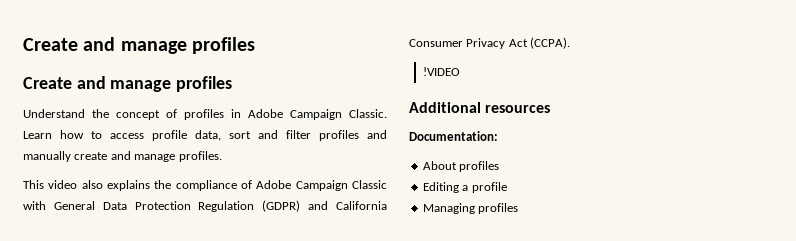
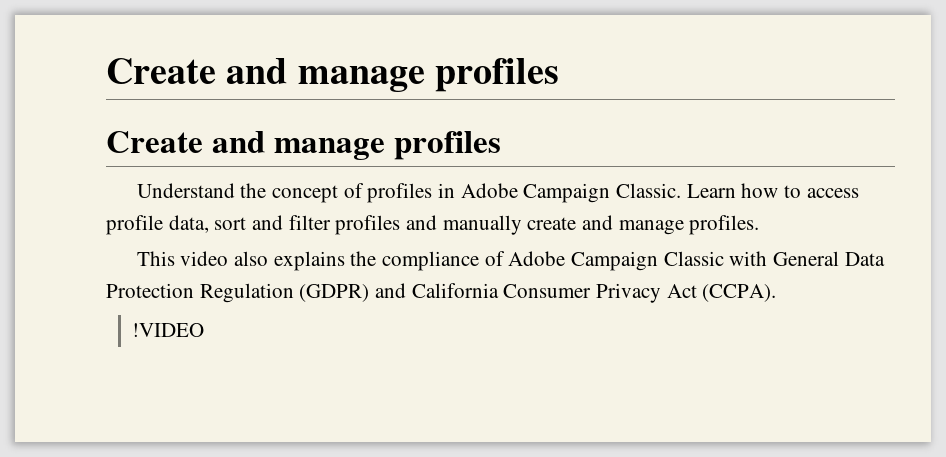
- Additional resources
- Documentation:
- About profiles
- Editing a profile
- Managing profiles

